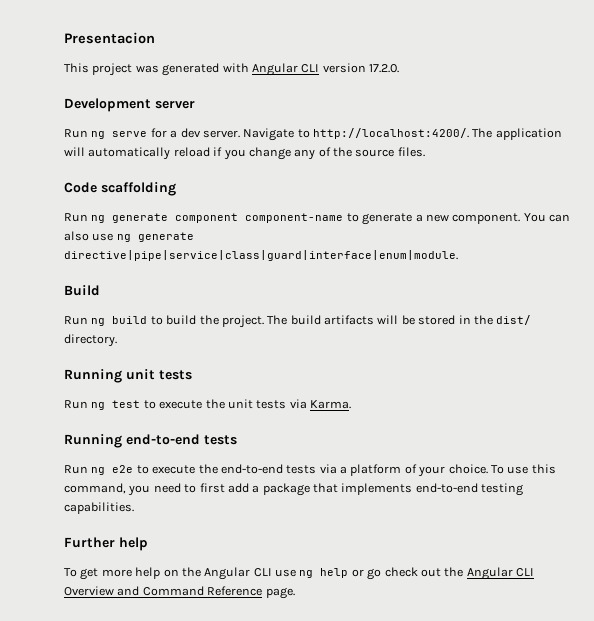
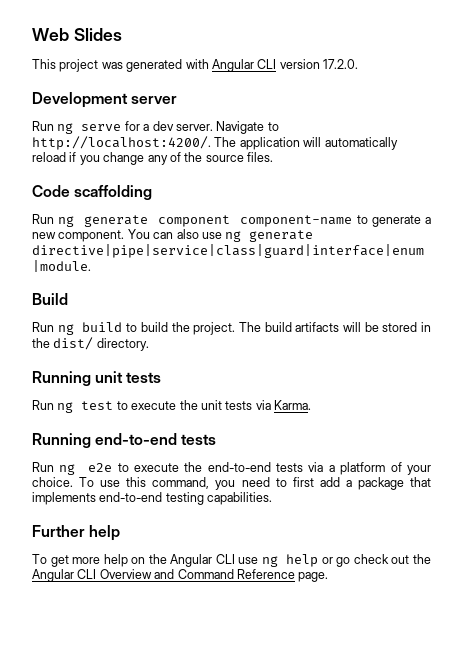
- Presentacion
+ Web Slides

